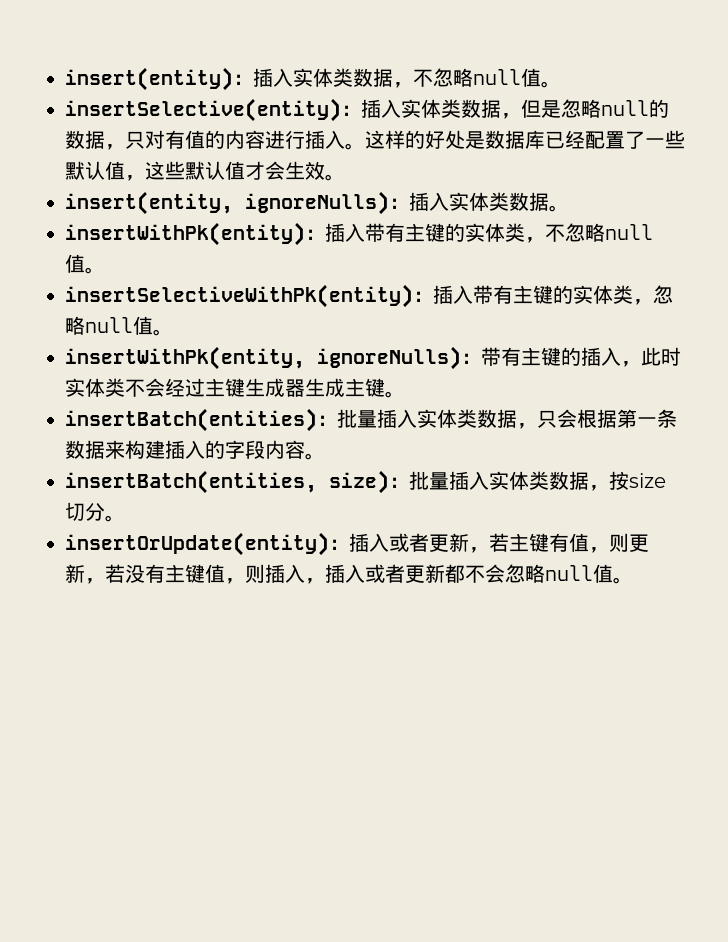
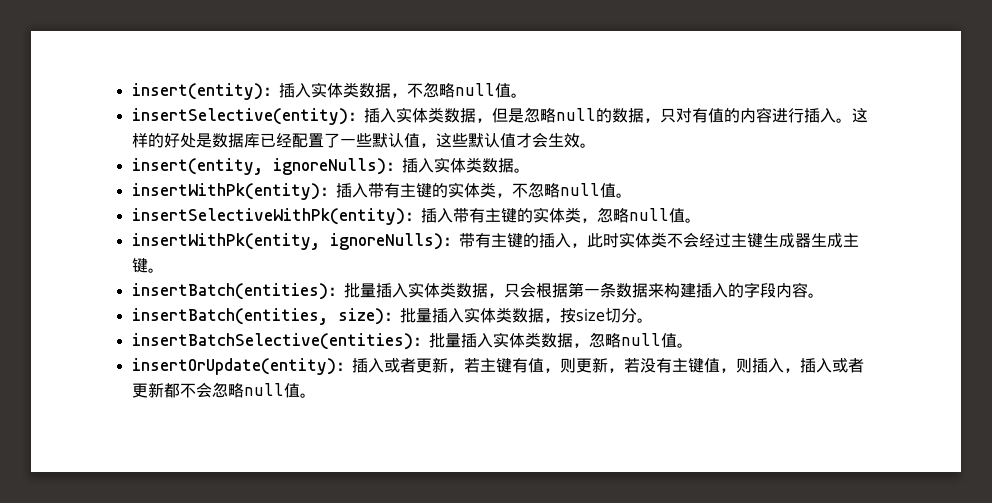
+ insertBatchSelective(entities)：批量插入实体类数据，忽略null值。

